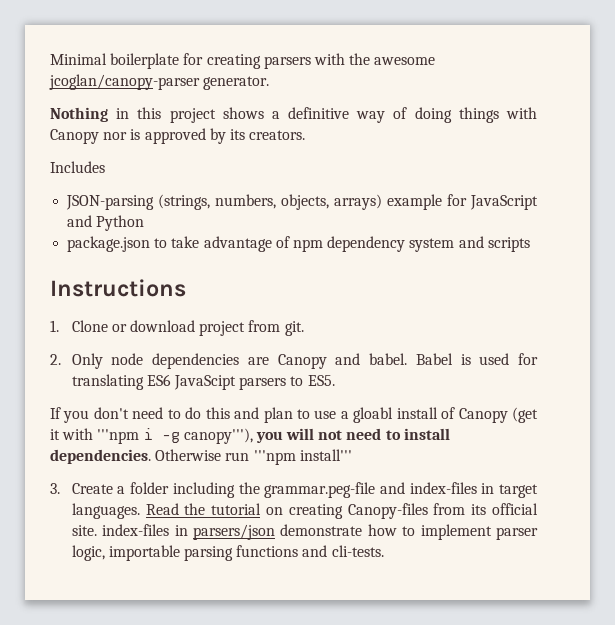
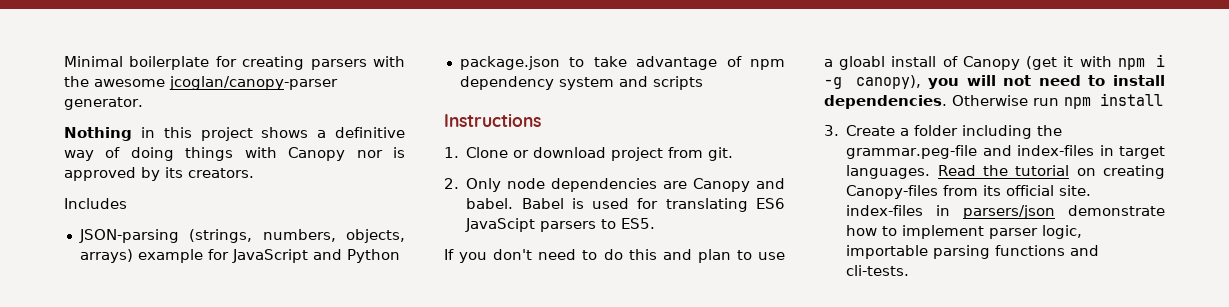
- If you don't need to do this and plan to use a gloabl install of Canopy (get it with '''npm i -g canopy'''), you will not need to install dependencies.
+ If you don't need to do this and plan to use a gloabl install of Canopy (get it with npm i -g canopy), you will not need to install dependencies.
- Otherwise run '''npm install'''
+ Otherwise run npm install

